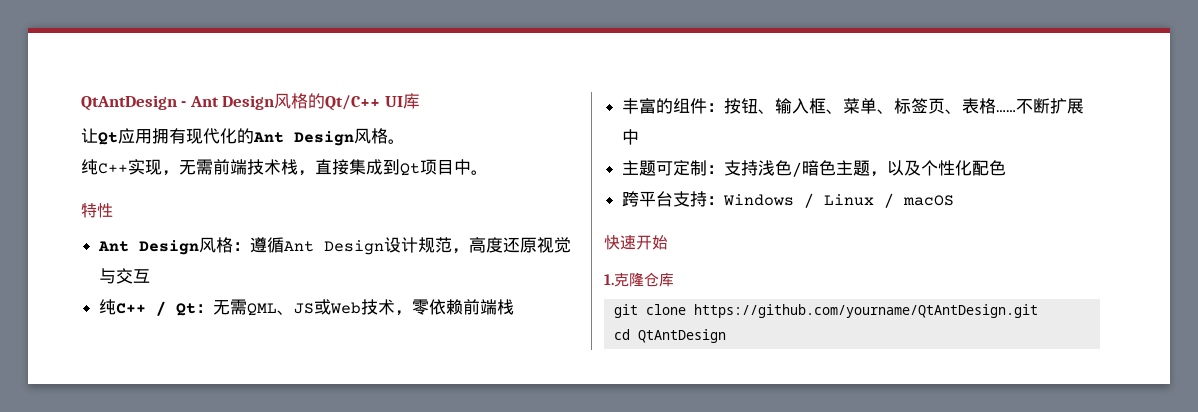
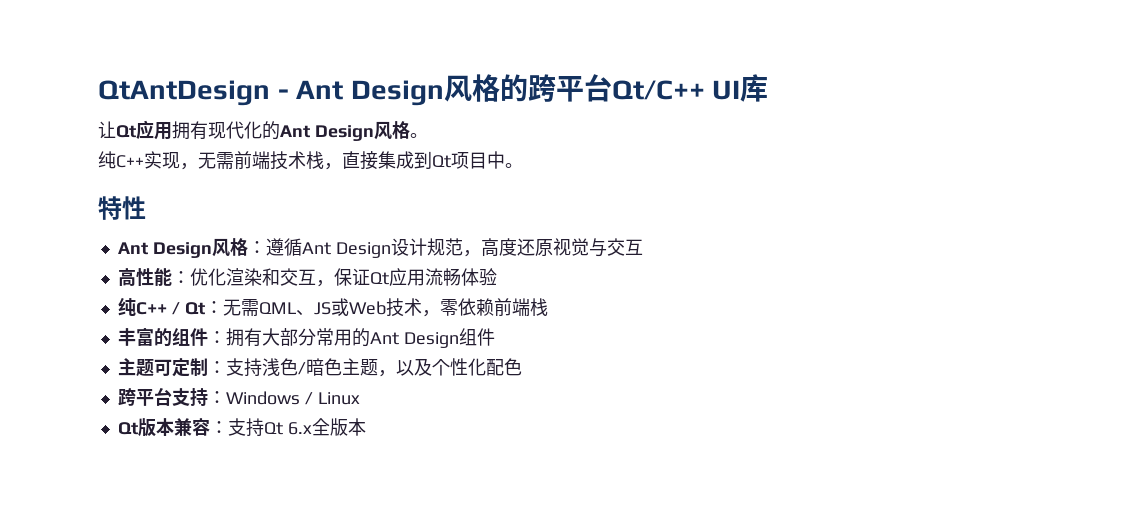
- QtAntDesign - Ant Design风格的Qt/C++ UI库
+ QtAntDesign - Ant Design风格的跨平台Qt/C++ UI库
+ 高性能：优化渲染和交互，保证Qt应用流畅体验
- 丰富的组件：按钮、输入框、菜单、标签页、表格……不断扩展中
+ 丰富的组件：拥有大部分常用的Ant Design组件
- 跨平台支持：Windows / Linux / macOS
- 快速开始
- 1.克隆仓库
- git clone https://github.com/yourname/QtAntDesign.git
- cd QtAntDesign
+ 跨平台支持：Windows / Linux
+ Qt版本兼容：支持Qt 6.x全版本

